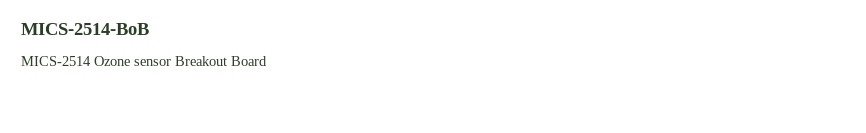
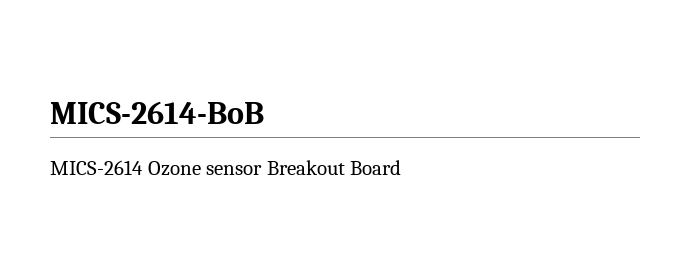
- MICS-2514-BoB
- MICS-2514 Ozone sensor Breakout Board
+ MICS-2614-BoB
+ MICS-2614 Ozone sensor Breakout Board

